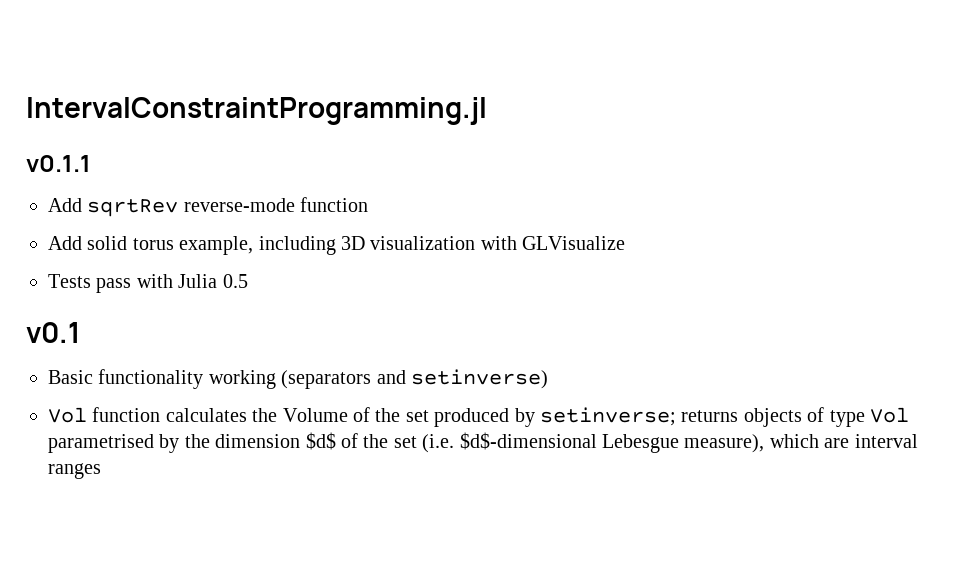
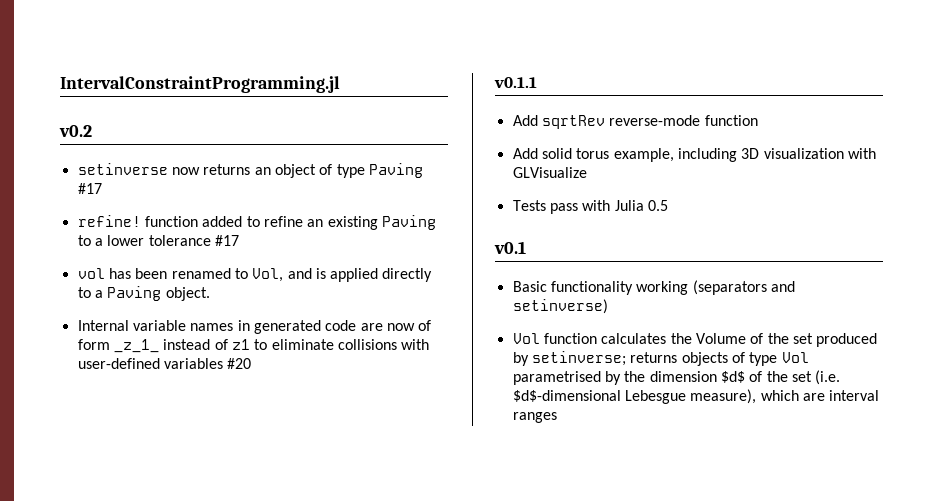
+ v0.2
+ setinverse now returns an object of type Paving #17
+ refine! function added to refine an existing Paving to a lower tolerance #17
+ vol has been renamed to Vol, and is applied directly to a Paving object.
+ Internal variable names in generated code are now of form _z_1_ instead of z1 to eliminate collisions with user-defined variables #20

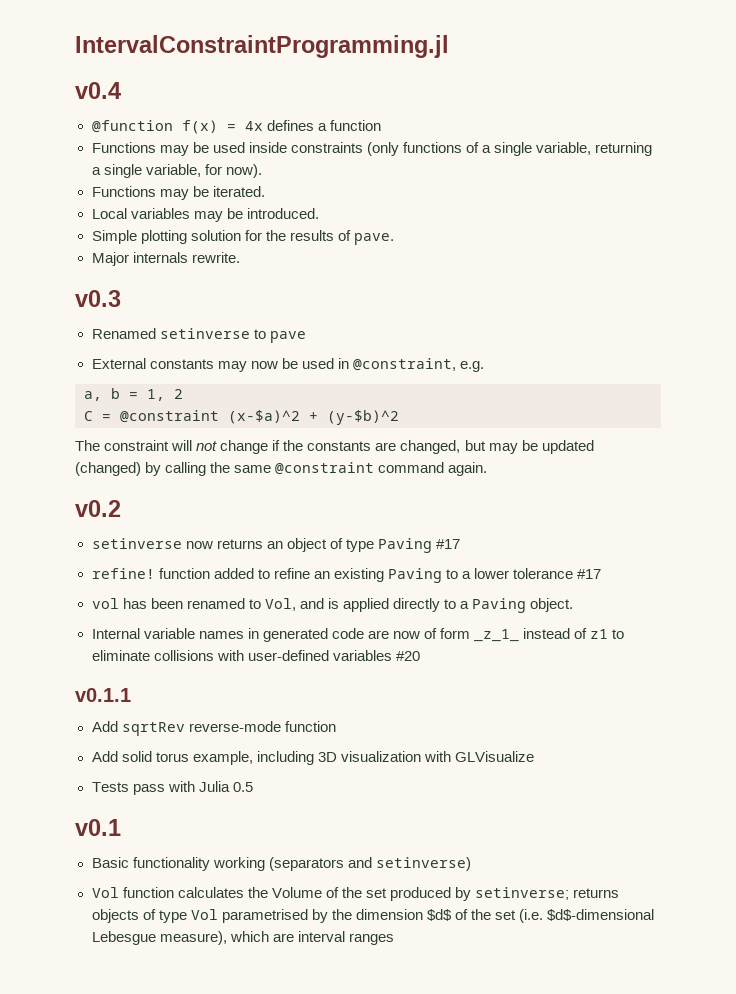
+ v0.4
+ @function f(x) = 4x defines a function
+ Functions may be used inside constraints (only functions of a single variable, returning a single variable, for now).
+ Functions may be iterated.
+ Local variables may be introduced.
+ Simple plotting solution for the results of pave.
+ Major internals rewrite.
+ v0.3
+ Renamed setinverse to pave
+ External constants may now be used in @constraint, e.g.
+ a, b = 1, 2
+ C = @constraint (x-$a)^2 + (y-$b)^2
+ The constraint will not change if the constants are changed, but may be updated (changed) by calling the same @constraint command again.

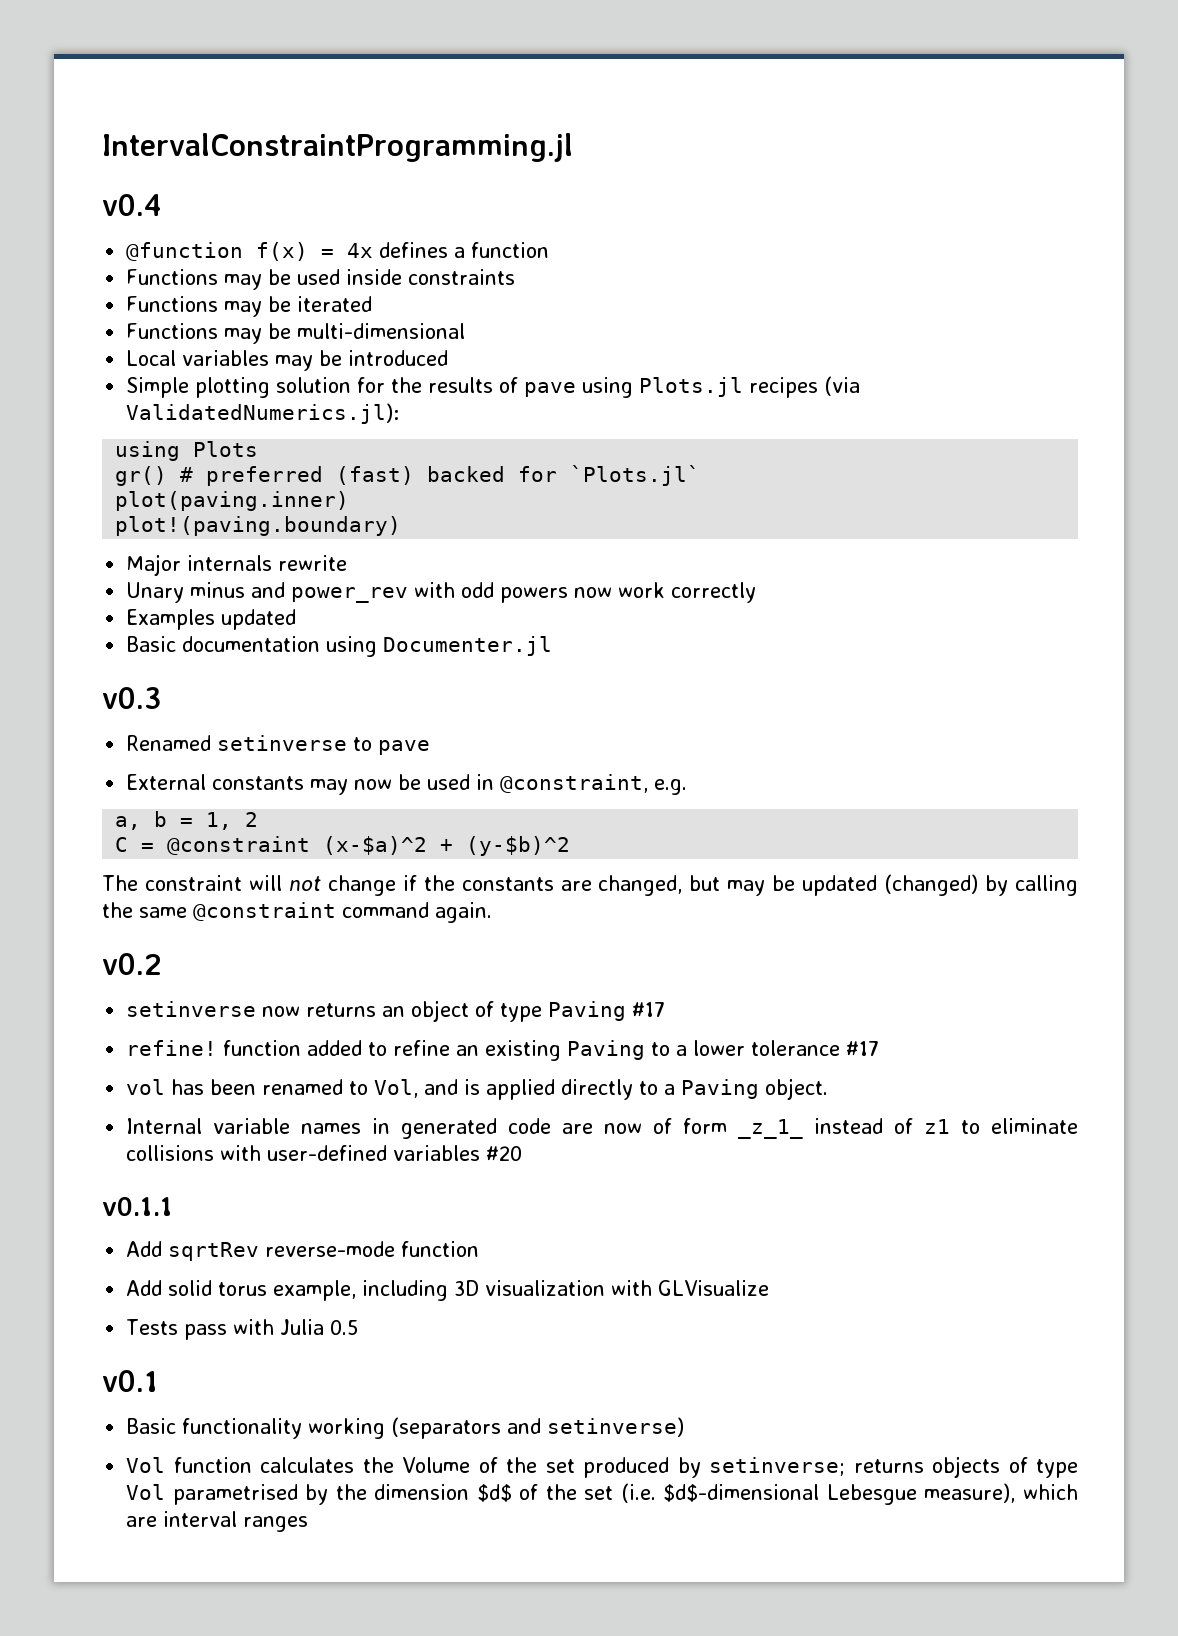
- Functions may be used inside constraints (only functions of a single variable, returning a single variable, for now).
- Functions may be iterated.
+ Functions may be used inside constraints
+ Functions may be iterated
+ Functions may be multi-dimensional
- Local variables may be introduced.
+ Local variables may be introduced
- Simple plotting solution for the results of pave.
- Major internals rewrite.
+ Simple plotting solution for the results of pave using Plots.jl recipes (via ValidatedNumerics.jl):
+ using Plots
+ gr() # preferred (fast) backed for `Plots.jl`
+ plot(paving.inner)
+ plot!(paving.boundary)
+ Major internals rewrite
+ Unary minus and power_rev with odd powers now work correctly
+ Examples updated
+ Basic documentation using Documenter.jl

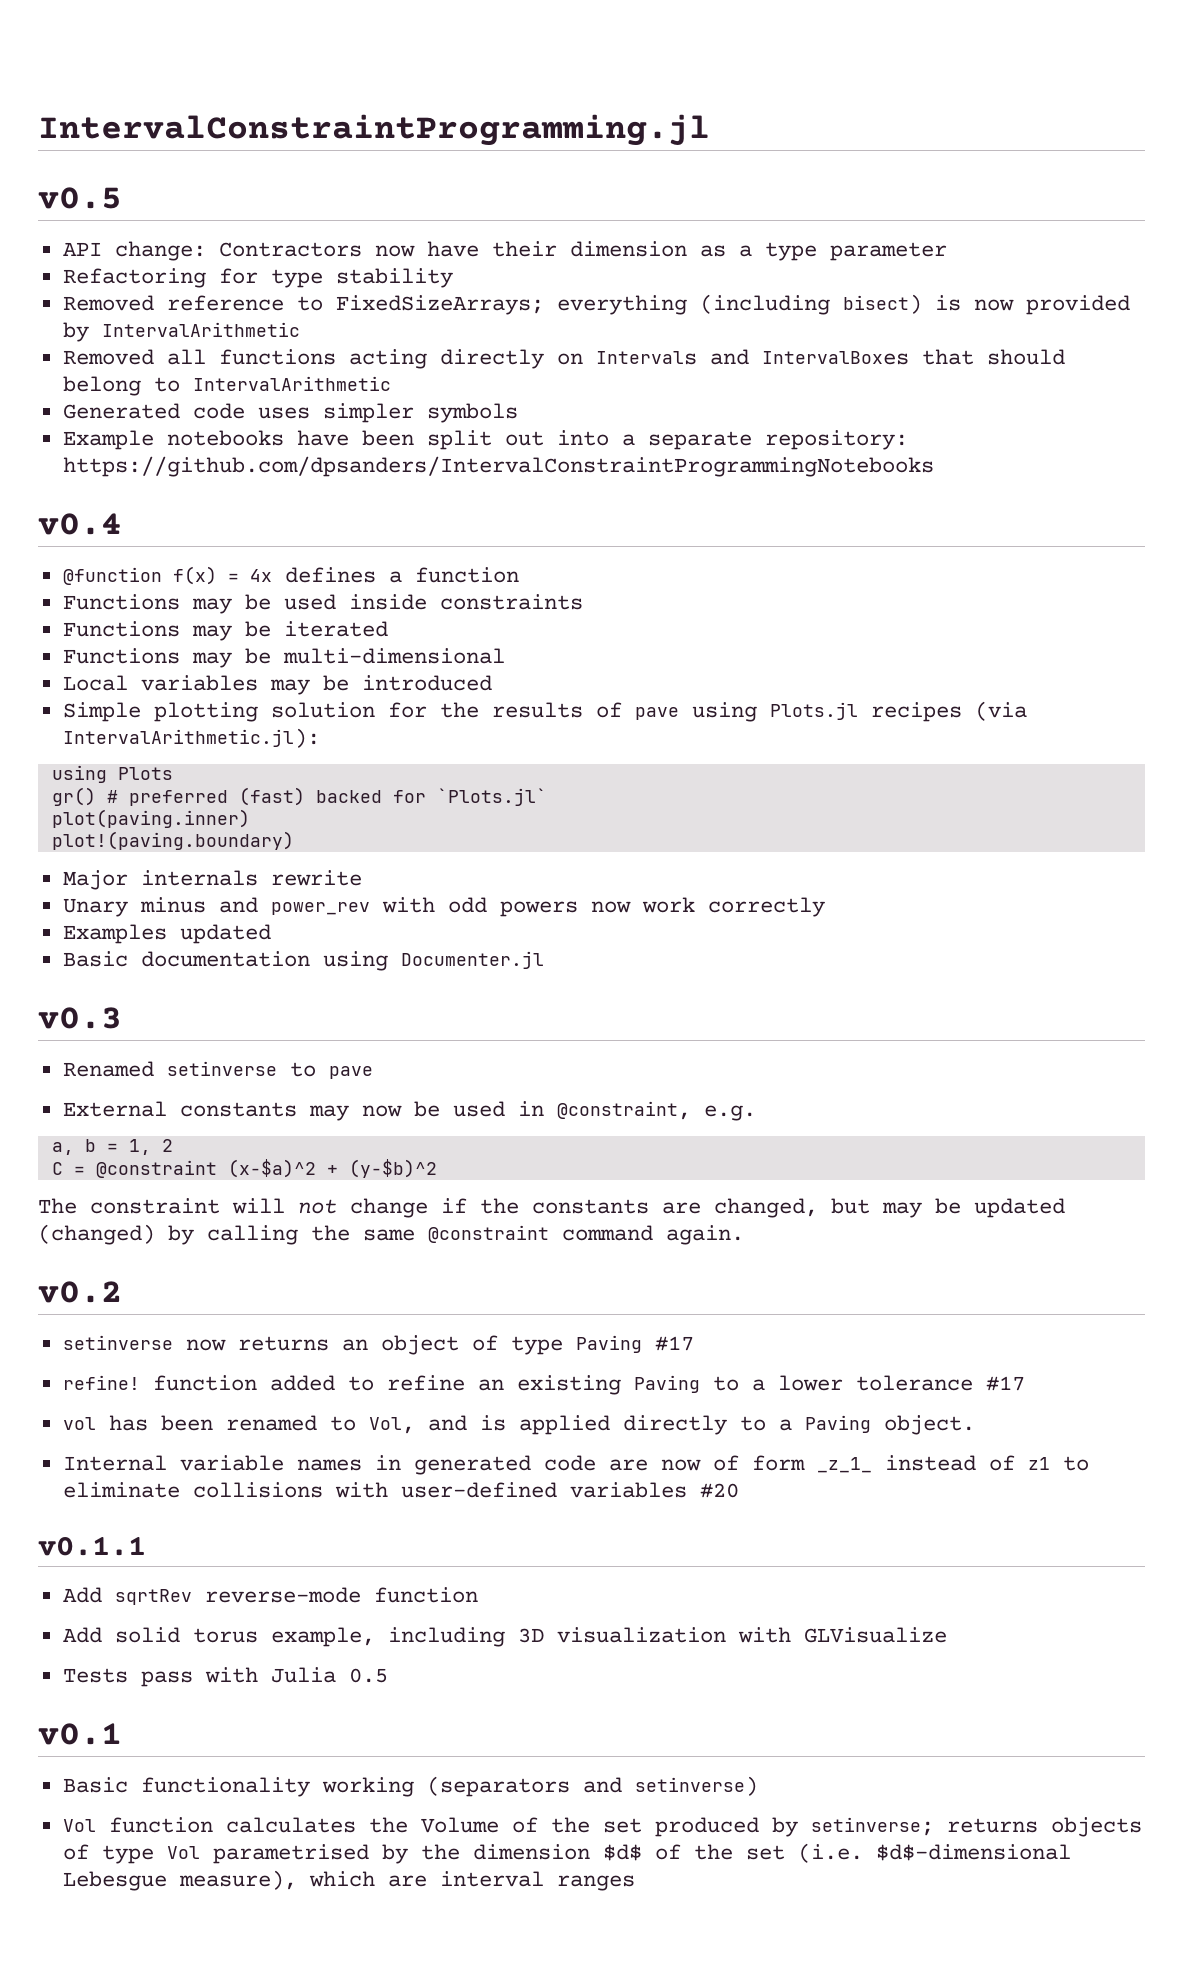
+ v0.5
+ API change: Contractors now have their dimension as a type parameter
+ Refactoring for type stability
+ Removed reference to FixedSizeArrays; everything (including bisect) is now provided by IntervalArithmetic
+ Removed all functions acting directly on Intervals and IntervalBoxes that should belong to IntervalArithmetic
+ Generated code uses simpler symbols
+ Example notebooks have been split out into a separate repository: https://github.com/dpsanders/IntervalConstraintProgrammingNotebooks
- Simple plotting solution for the results of pave using Plots.jl recipes (via ValidatedNumerics.jl):
+ Simple plotting solution for the results of pave using Plots.jl recipes (via IntervalArithmetic.jl):

